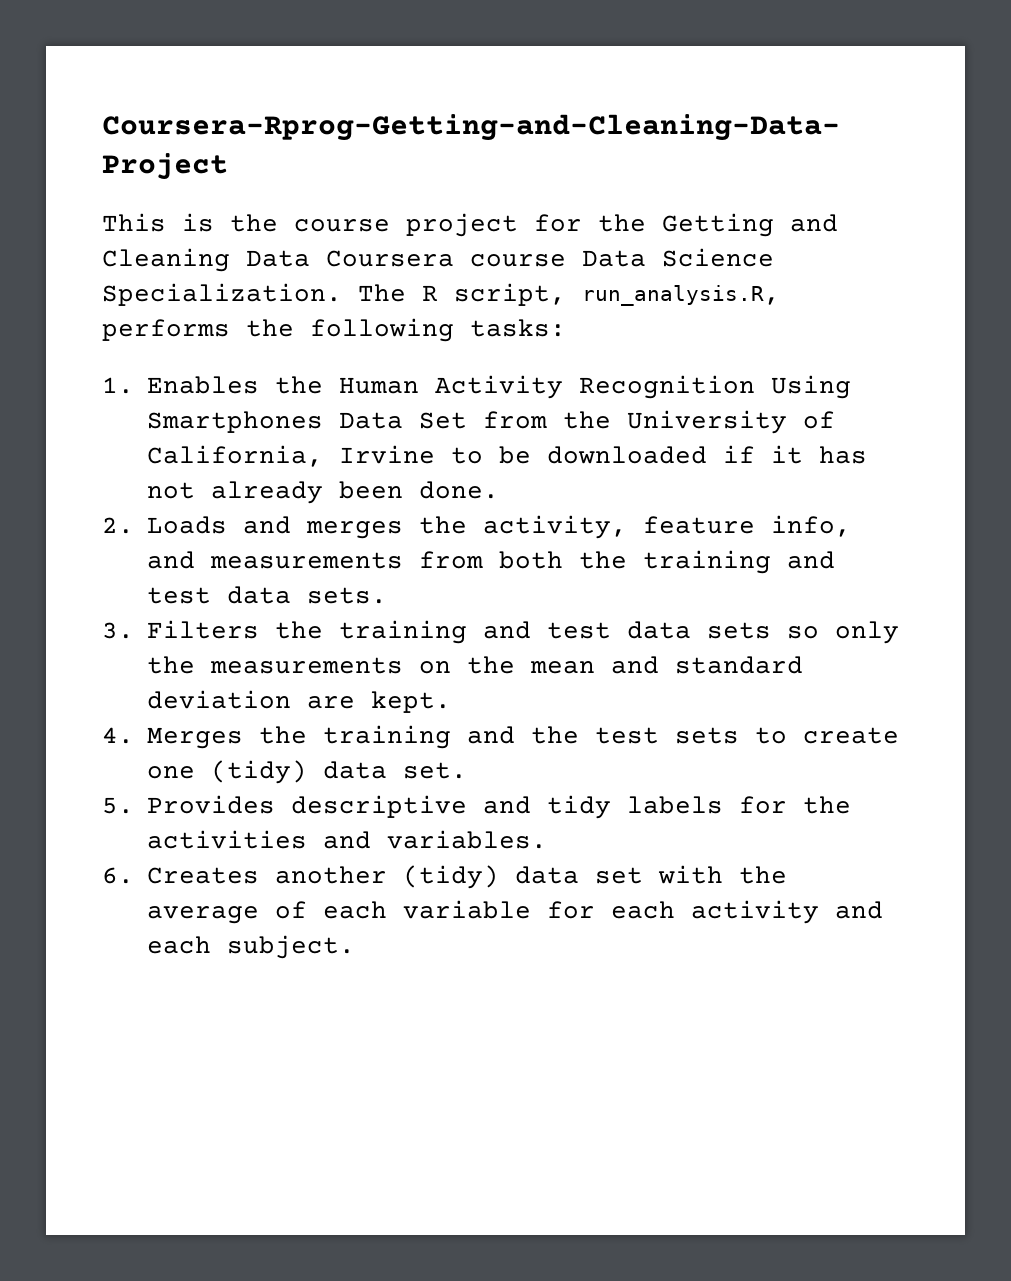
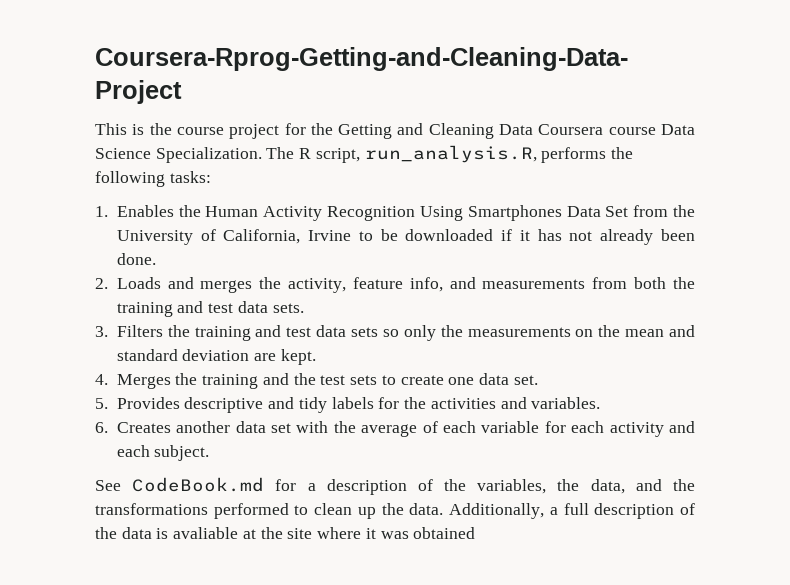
- 4. Merges the training and the test sets to create one (tidy) data set.
+ 4. Merges the training and the test sets to create one data set.
- 6. Creates another (tidy) data set with the average of each variable for each activity and each subject.
+ 6. Creates another data set with the average of each variable for each activity and each subject.
+ See CodeBook.md for a description of the variables, the data, and the transformations performed to clean up the data. Additionally, a full description of the data is avaliable at the site where it was obtained

